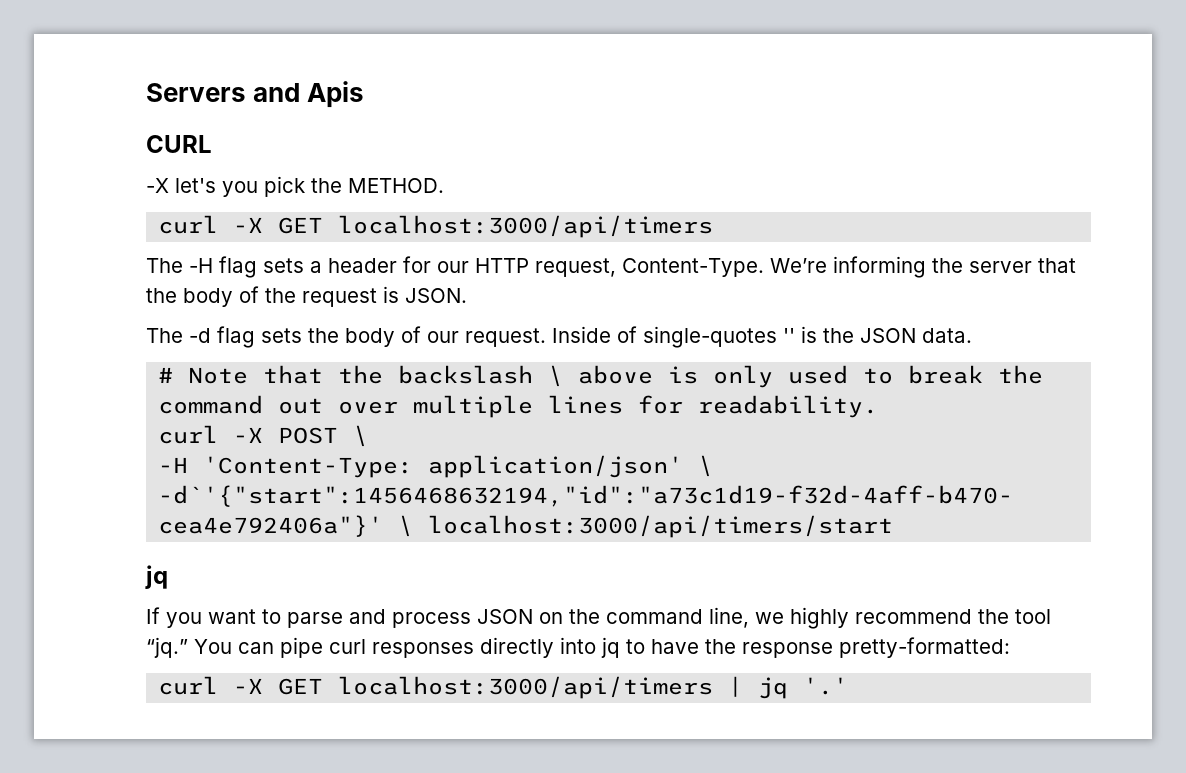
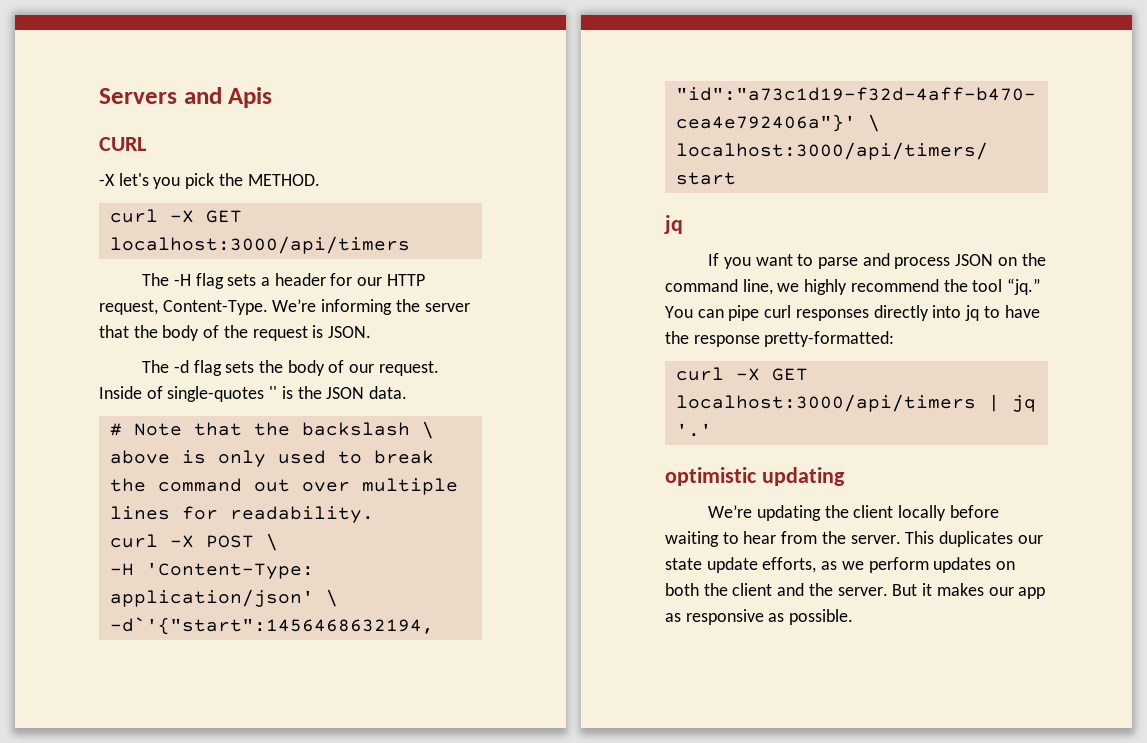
+ optimistic updating
+ We’re updating the client locally before waiting to hear from the server. This duplicates our state update efforts, as we perform updates on both the client and the server. But it makes our app as responsive as possible.

